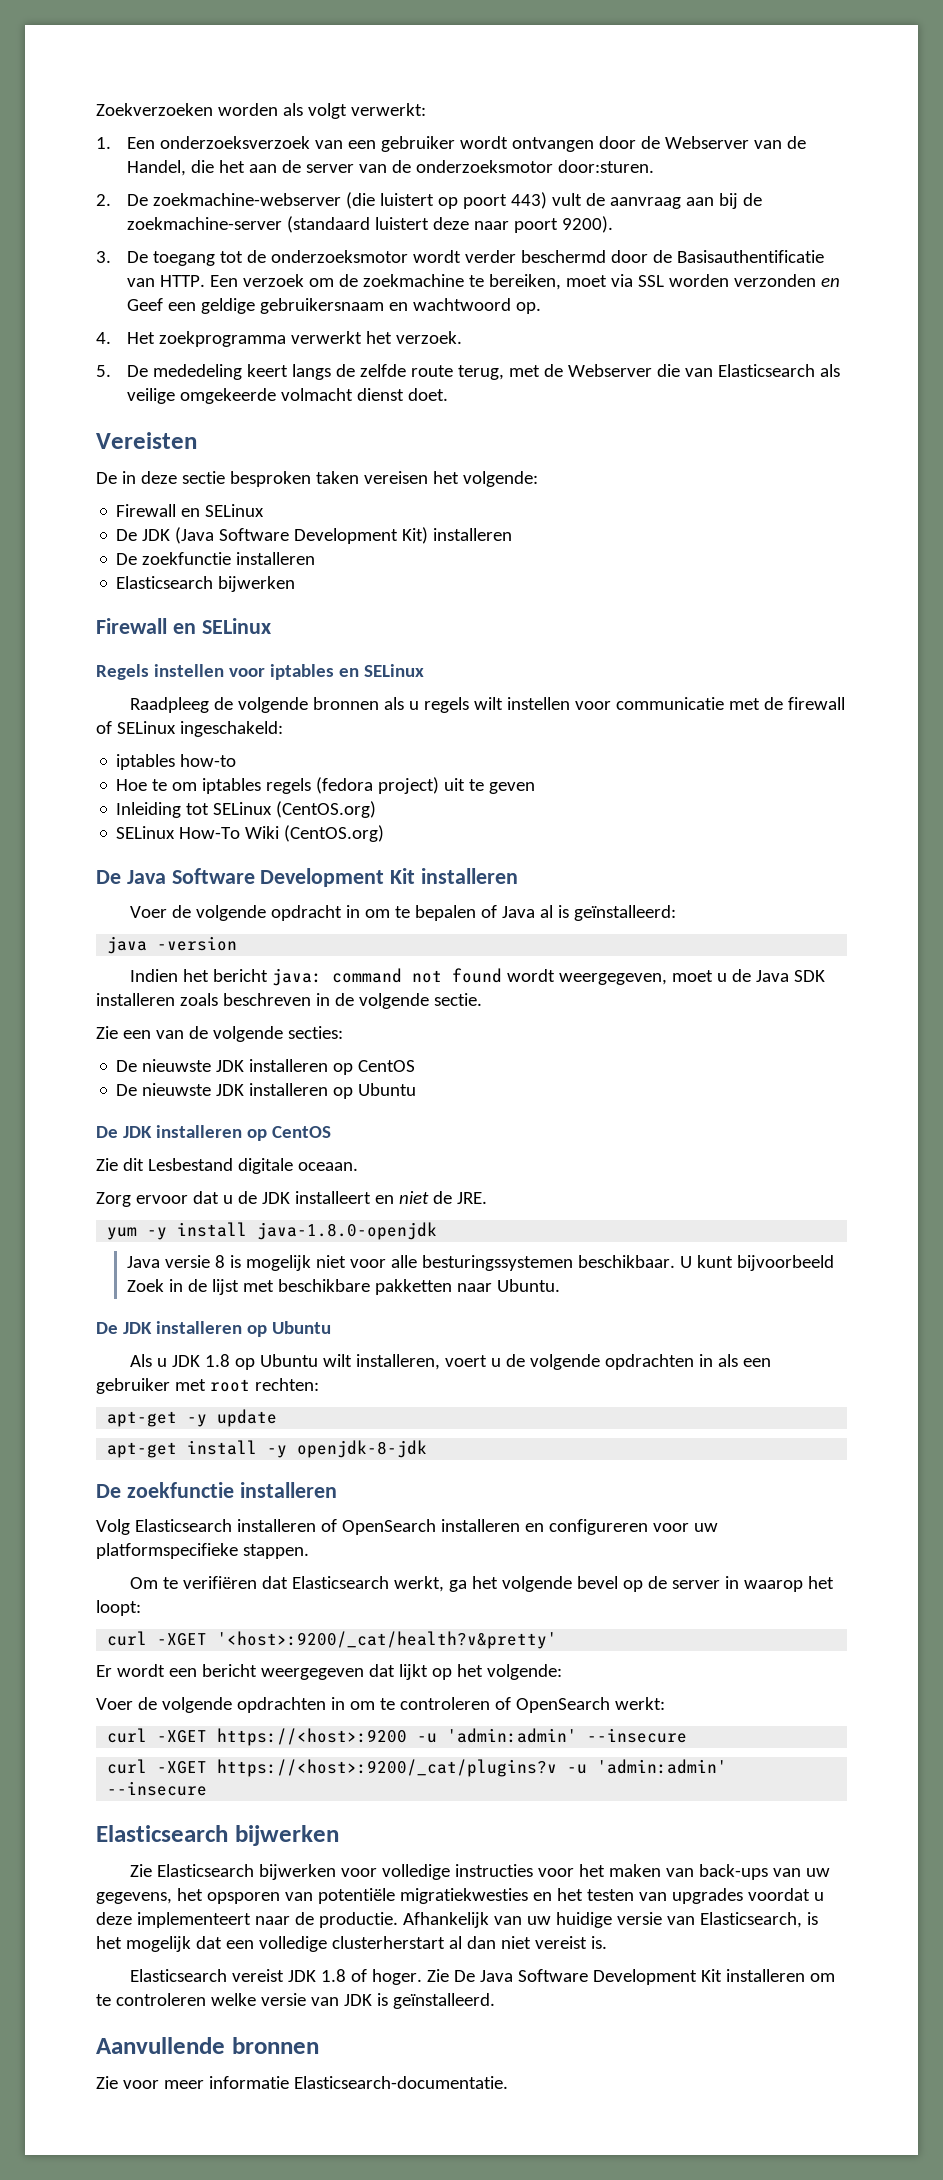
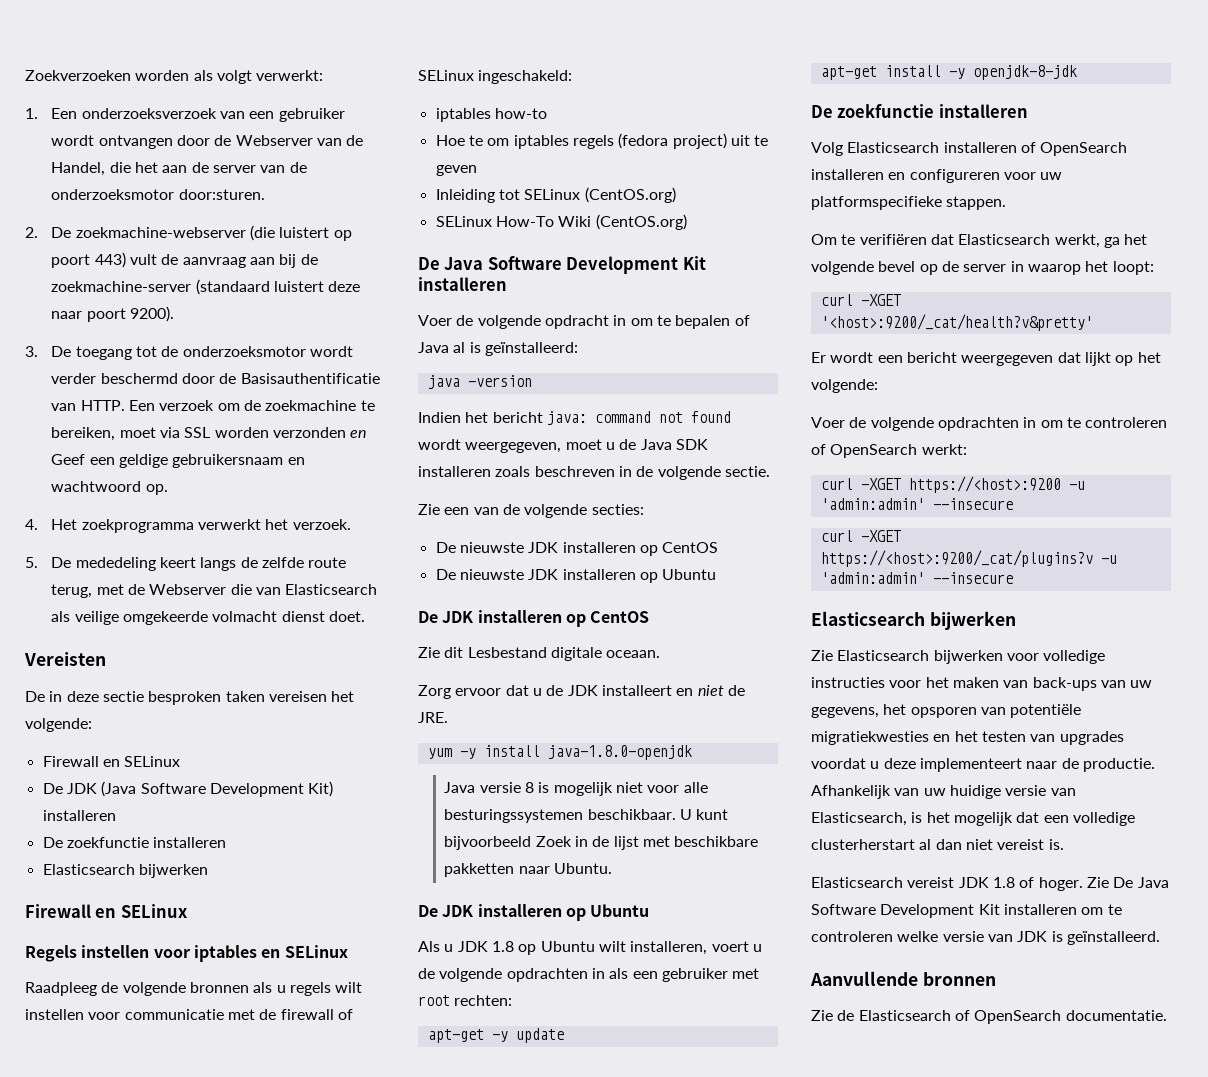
- Zie voor meer informatie Elasticsearch-documentatie.
+ Zie de Elasticsearch of OpenSearch documentatie.

